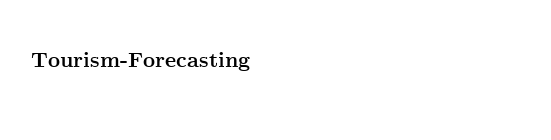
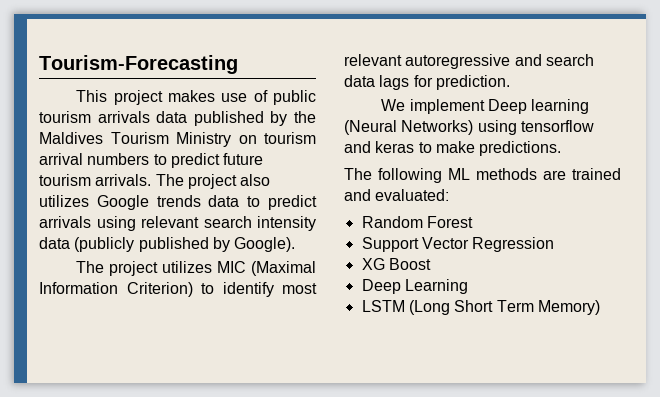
+ This project makes use of public tourism arrivals data published by the Maldives Tourism Ministry on tourism arrival numbers to predict future tourism arrivals. The project also utilizes Google trends data to predict arrivals using relevant search intensity data (publicly published by Google).
+ The project utilizes MIC (Maximal Information Criterion) to identify most relevant autoregressive and search data lags for prediction.
+ We implement Deep learning (Neural Networks) using tensorflow and keras to make predictions.
+ The following ML methods are trained and evaluated:
+ Random Forest
+ Support Vector Regression
+ XG Boost
+ Deep Learning
+ LSTM (Long Short Term Memory)

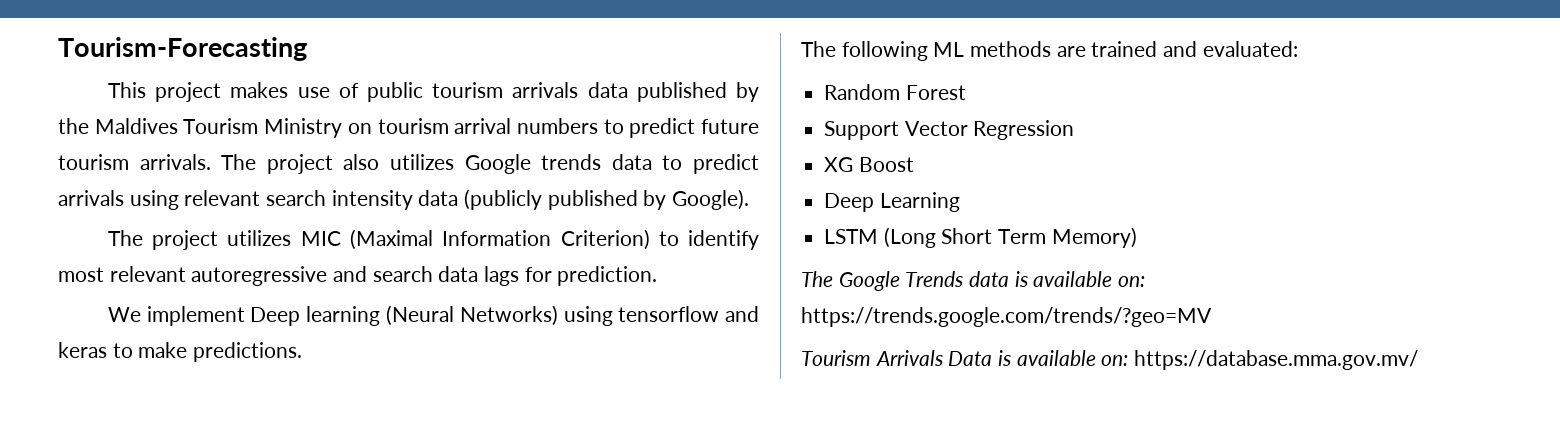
+ The Google Trends data is available on: https://trends.google.com/trends/?geo=MV
+ Tourism Arrivals Data is available on: https://database.mma.gov.mv/

